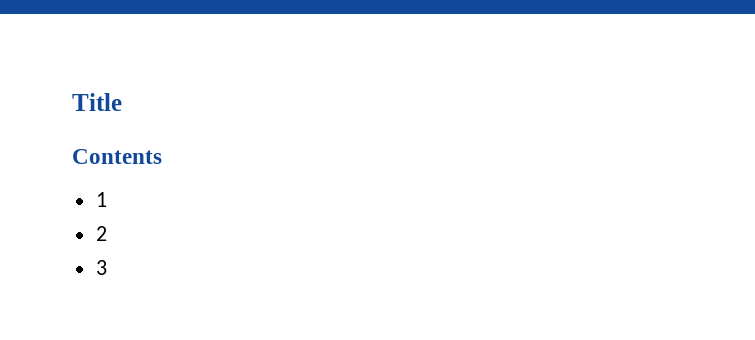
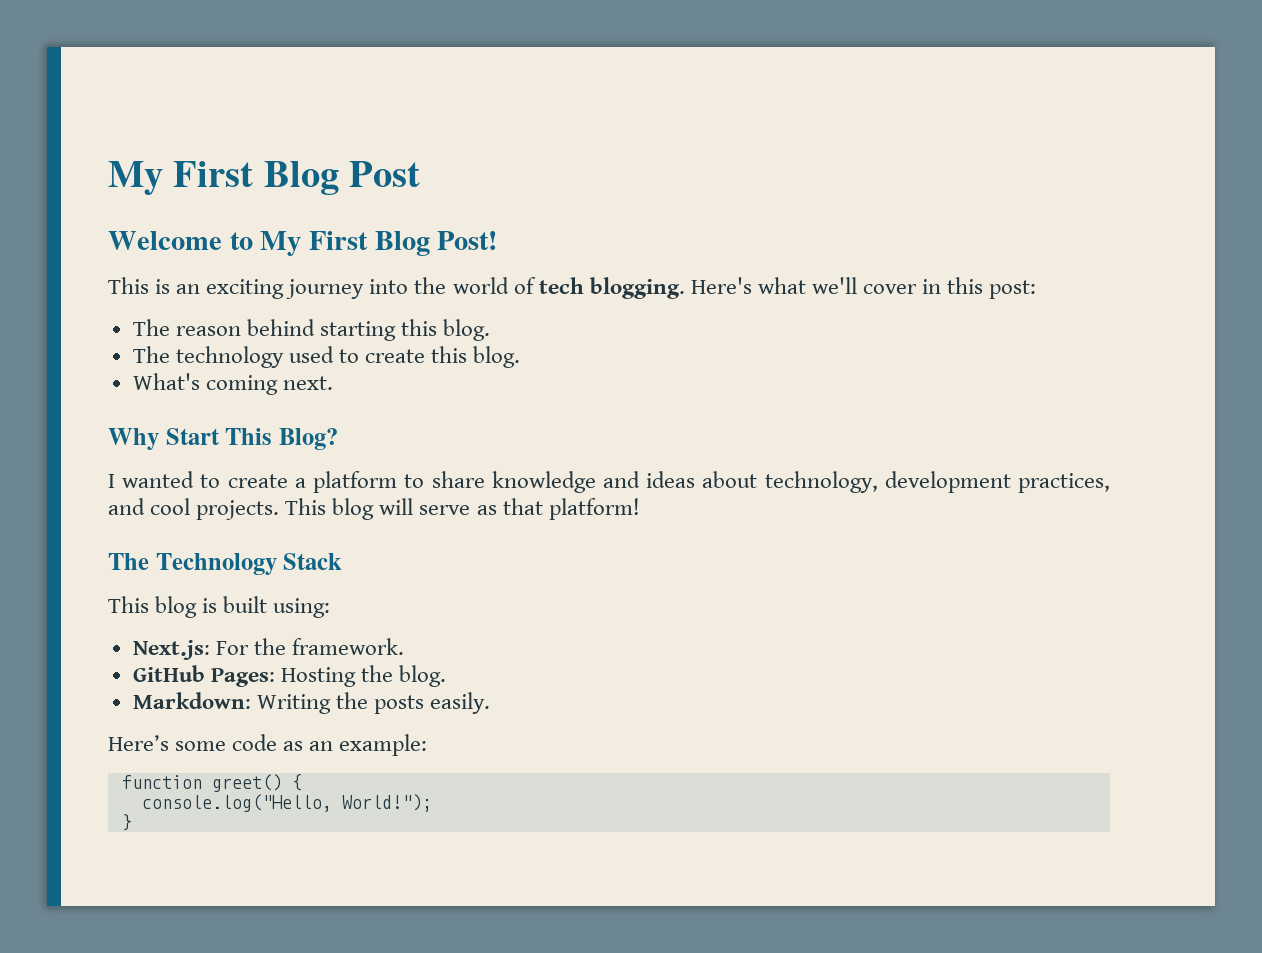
- Title
- Contents
- 1
- 2
- 3
+ My First Blog Post
+ Welcome to My First Blog Post!
+ This is an exciting journey into the world of tech blogging. Here's what we'll cover in this post:
+ The reason behind starting this blog.
+ The technology used to create this blog.
+ What's coming next.
+ Why Start This Blog?
+ I wanted to create a platform to share knowledge and ideas about technology, development practices, and cool projects. This blog will serve as that platform!
+ The Technology Stack
+ This blog is built using:
+ Next.js: For the framework.
+ GitHub Pages: Hosting the blog.
+ Markdown: Writing the posts easily.
+ Here’s some code as an example:
+ function greet() {
+ console.log("Hello, World!");
+ }

